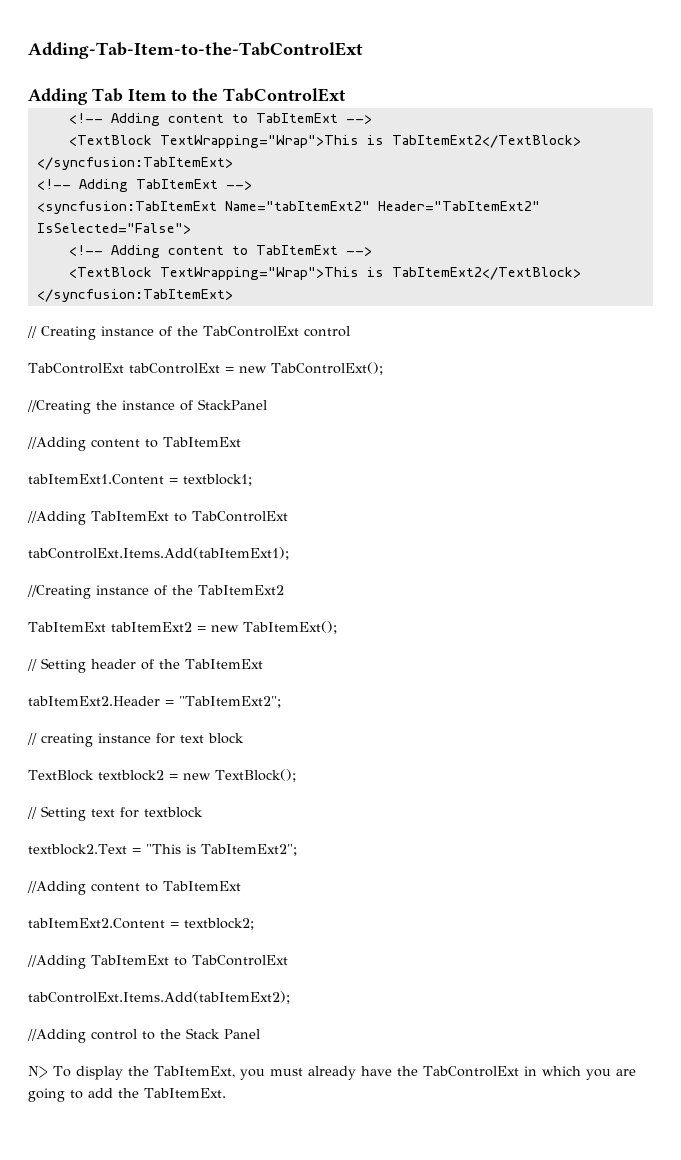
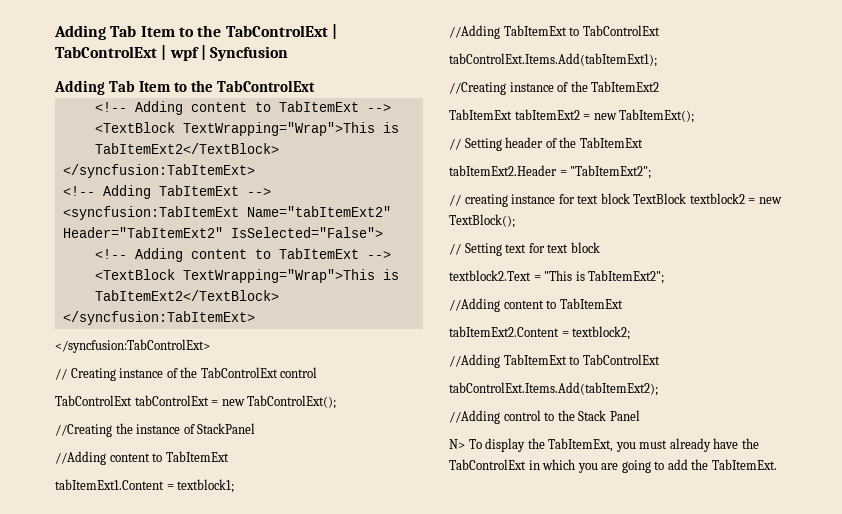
- Adding-Tab-Item-to-the-TabControlExt
+ Adding Tab Item to the TabControlExt | TabControlExt | wpf | Syncfusion
+ </syncfusion:TabControlExt>
- // creating instance for text block
- TextBlock textblock2 = new TextBlock();
+ // creating instance for text block TextBlock textblock2 = new TextBlock();
- // Setting text for textblock
+ // Setting text for text block

